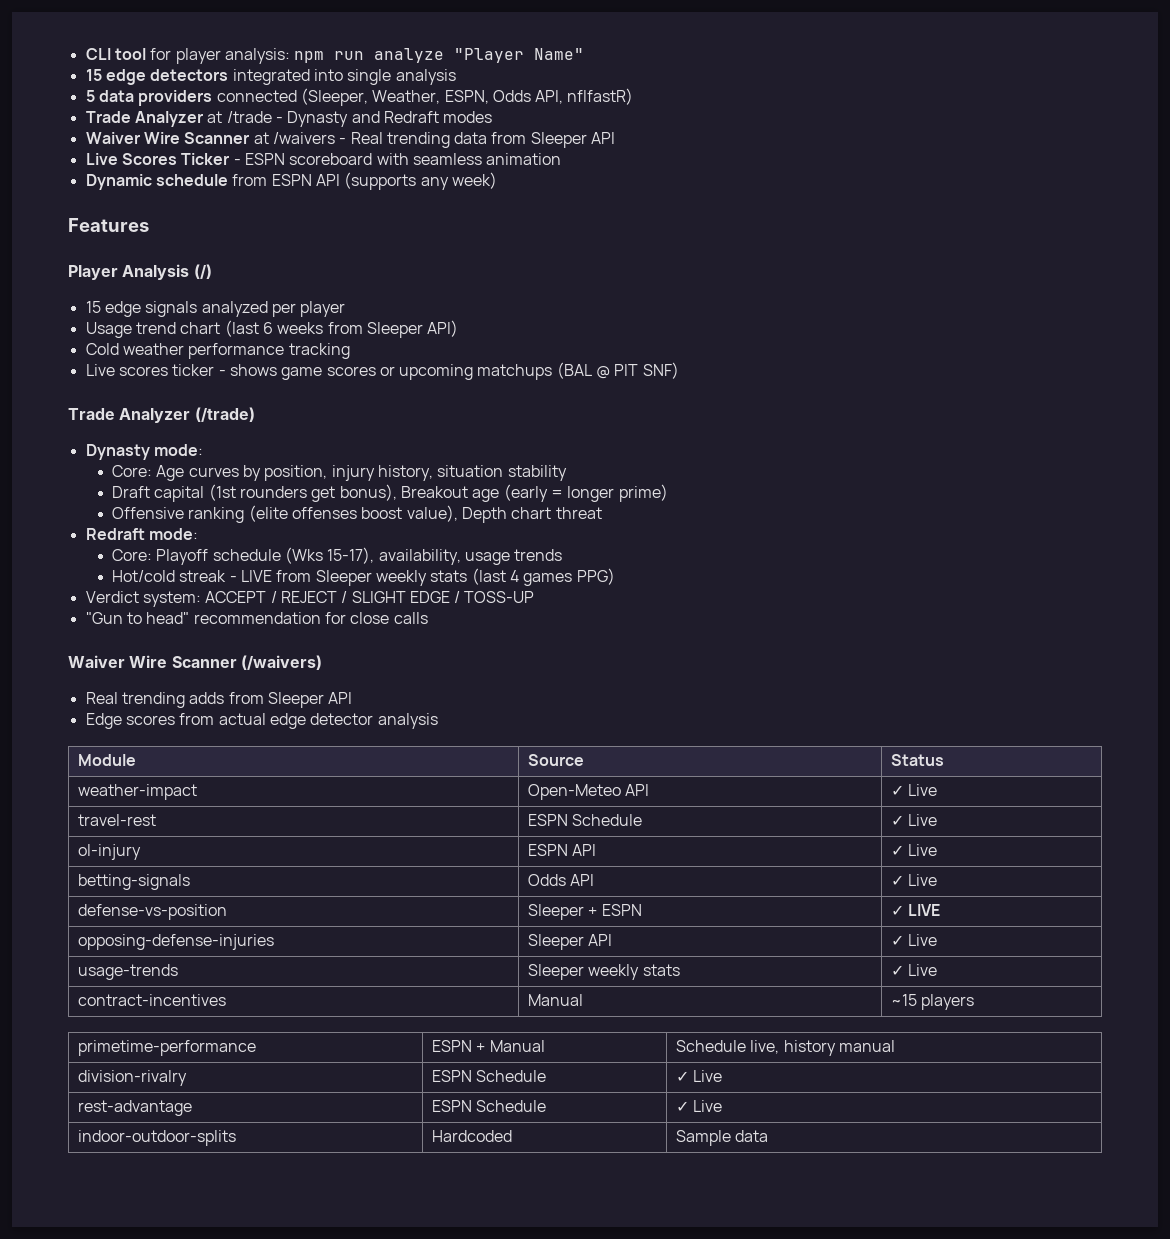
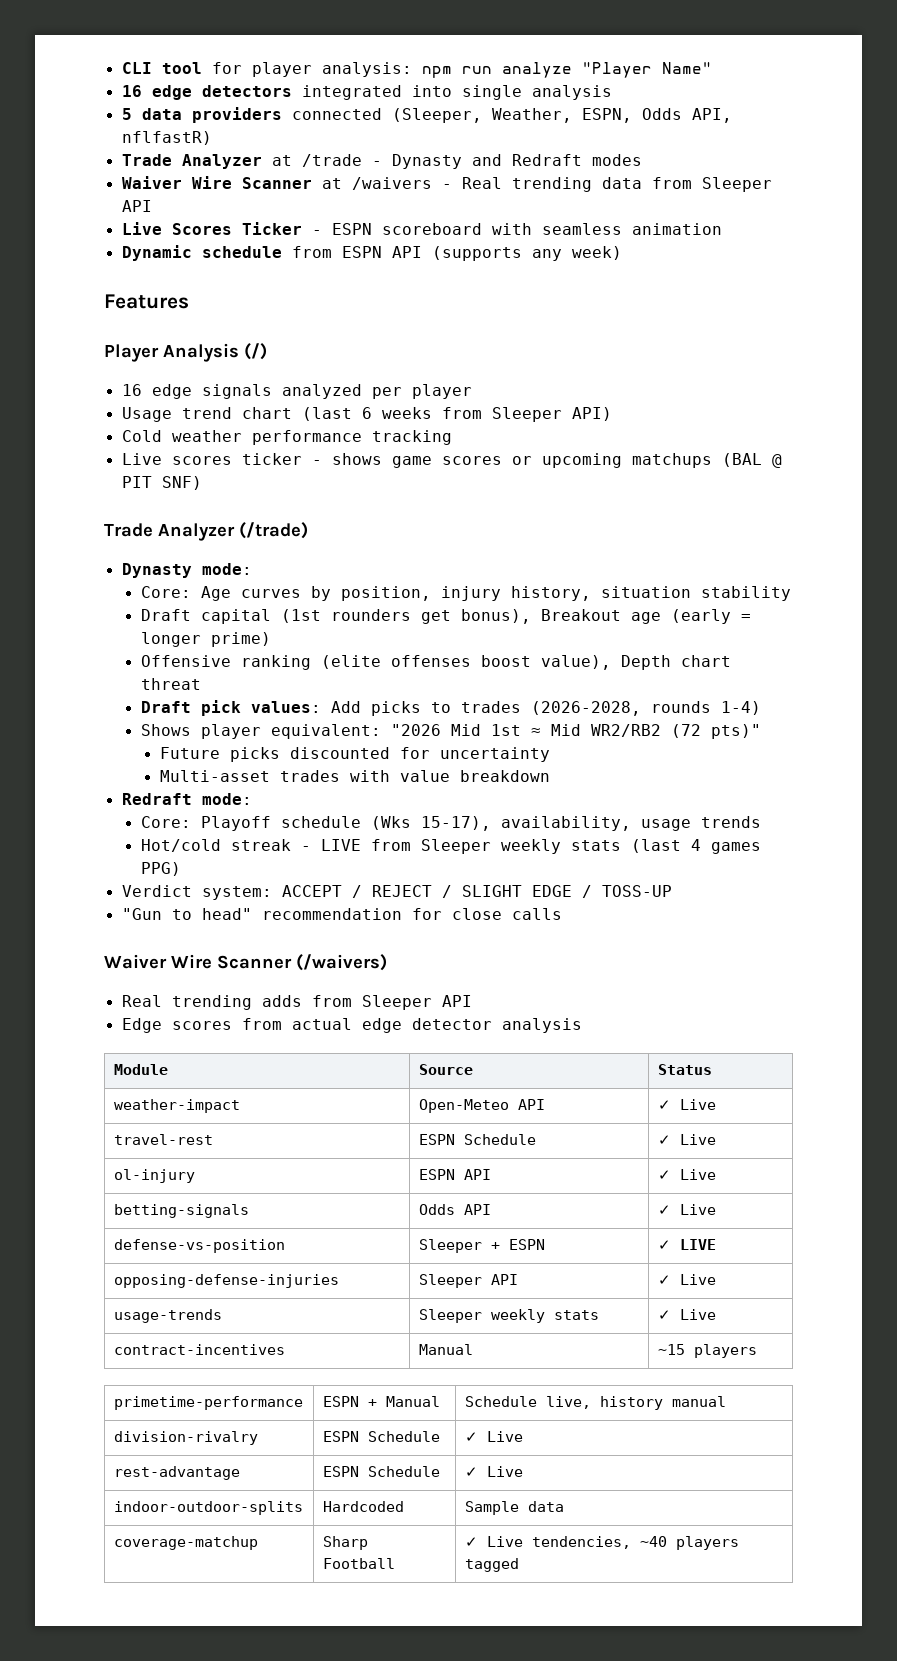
- 15 edge detectors integrated into single analysis
+ 16 edge detectors integrated into single analysis
- 15 edge signals analyzed per player
+ 16 edge signals analyzed per player
+ Draft pick values: Add picks to trades (2026-2028, rounds 1-4)
+ Shows player equivalent: "2026 Mid 1st ≈ Mid WR2/RB2 (72 pts)"
+ Future picks discounted for uncertainty
+ Multi-asset trades with value breakdown
+ coverage-matchup | Sharp Football | ✓ Live tendencies, ~40 players tagged

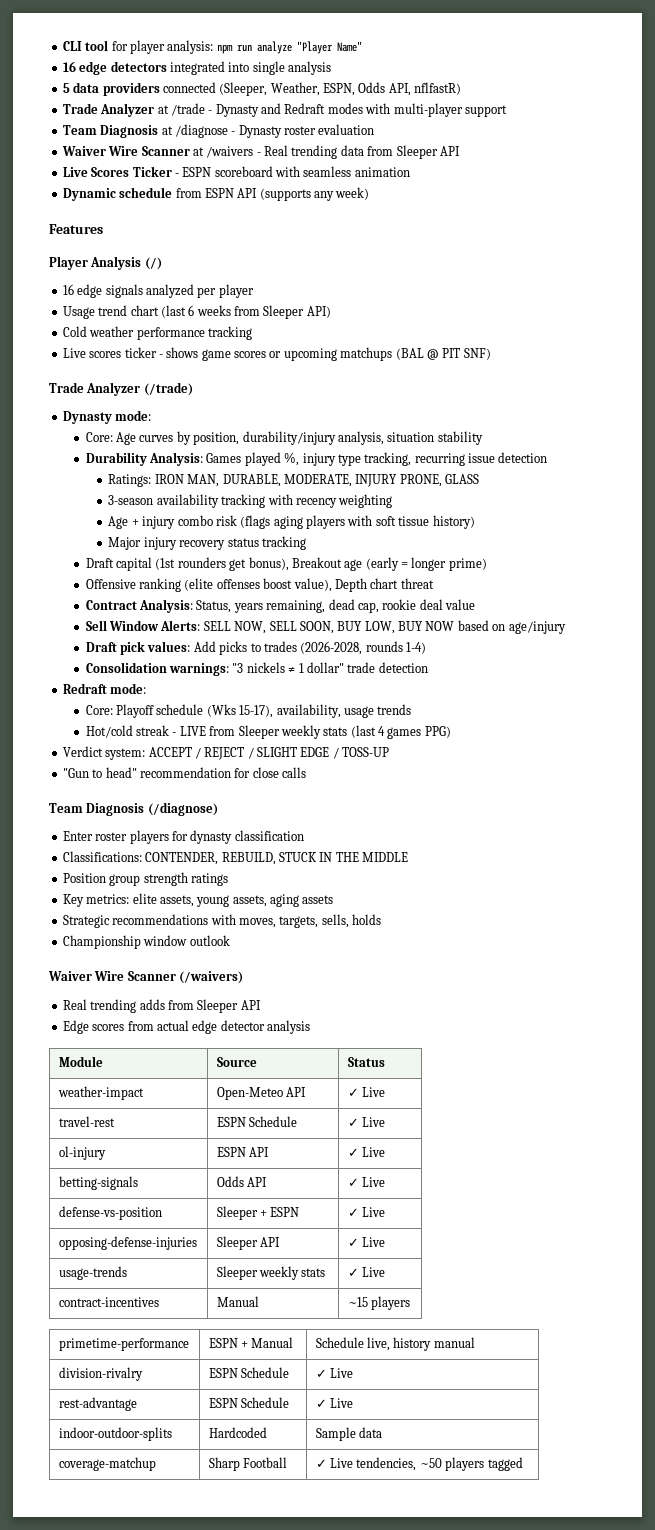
- Trade Analyzer at /trade - Dynasty and Redraft modes
+ Trade Analyzer at /trade - Dynasty and Redraft modes with multi-player support
+ Team Diagnosis at /diagnose - Dynasty roster evaluation
- Core: Age curves by position, injury history, situation stability
+ Core: Age curves by position, durability/injury analysis, situation stability
+ Durability Analysis: Games played %, injury type tracking, recurring issue detection
+ Ratings: IRON MAN, DURABLE, MODERATE, INJURY PRONE, GLASS
+ 3-season availability tracking with recency weighting
+ Age + injury combo risk (flags aging players with soft tissue history)
+ Major injury recovery status tracking
+ Contract Analysis: Status, years remaining, dead cap, rookie deal value
+ Sell Window Alerts: SELL NOW, SELL SOON, BUY LOW, BUY NOW based on age/injury
- Shows player equivalent: "2026 Mid 1st ≈ Mid WR2/RB2 (72 pts)"
- Future picks discounted for uncertainty
- Multi-asset trades with value breakdown
+ Consolidation warnings: "3 nickels ≠ 1 dollar" trade detection
+ Team Diagnosis (/diagnose)
+ Enter roster players for dynasty classification
+ Classifications: CONTENDER, REBUILD, STUCK IN THE MIDDLE
+ Position group strength ratings
+ Key metrics: elite assets, young assets, aging assets
+ Strategic recommendations with moves, targets, sells, holds
+ Championship window outlook
- defense-vs-position | Sleeper + ESPN | ✓ LIVE
+ defense-vs-position | Sleeper + ESPN | ✓ Live
- coverage-matchup | Sharp Football | ✓ Live tendencies, ~40 players tagged
+ coverage-matchup | Sharp Football | ✓ Live tendencies, ~50 players tagged

